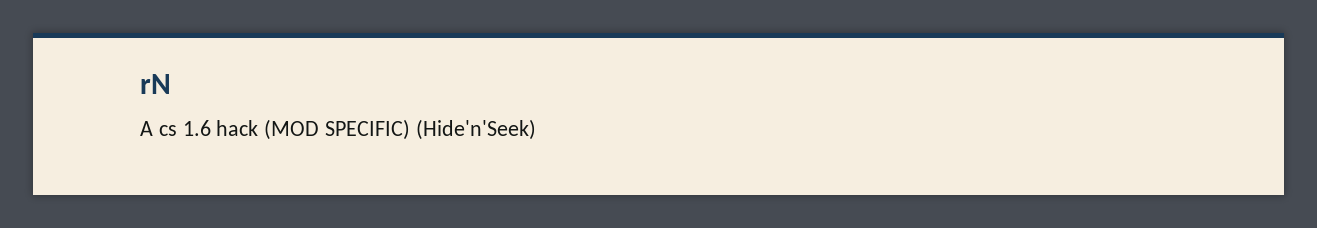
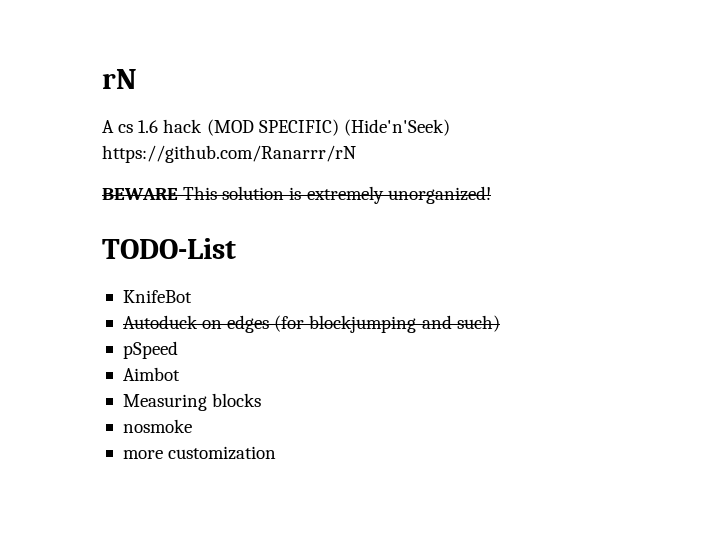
- A cs 1.6 hack (MOD SPECIFIC) (Hide'n'Seek)
+ A cs 1.6 hack (MOD SPECIFIC) (Hide'n'Seek) https://github.com/Ranarrr/rN
+ BEWARE This solution is extremely unorganized!
+ TODO-List
+ KnifeBot
+ Autoduck on edges (for blockjumping and such)
+ pSpeed
+ Aimbot
+ Measuring blocks
+ nosmoke
+ more customization

